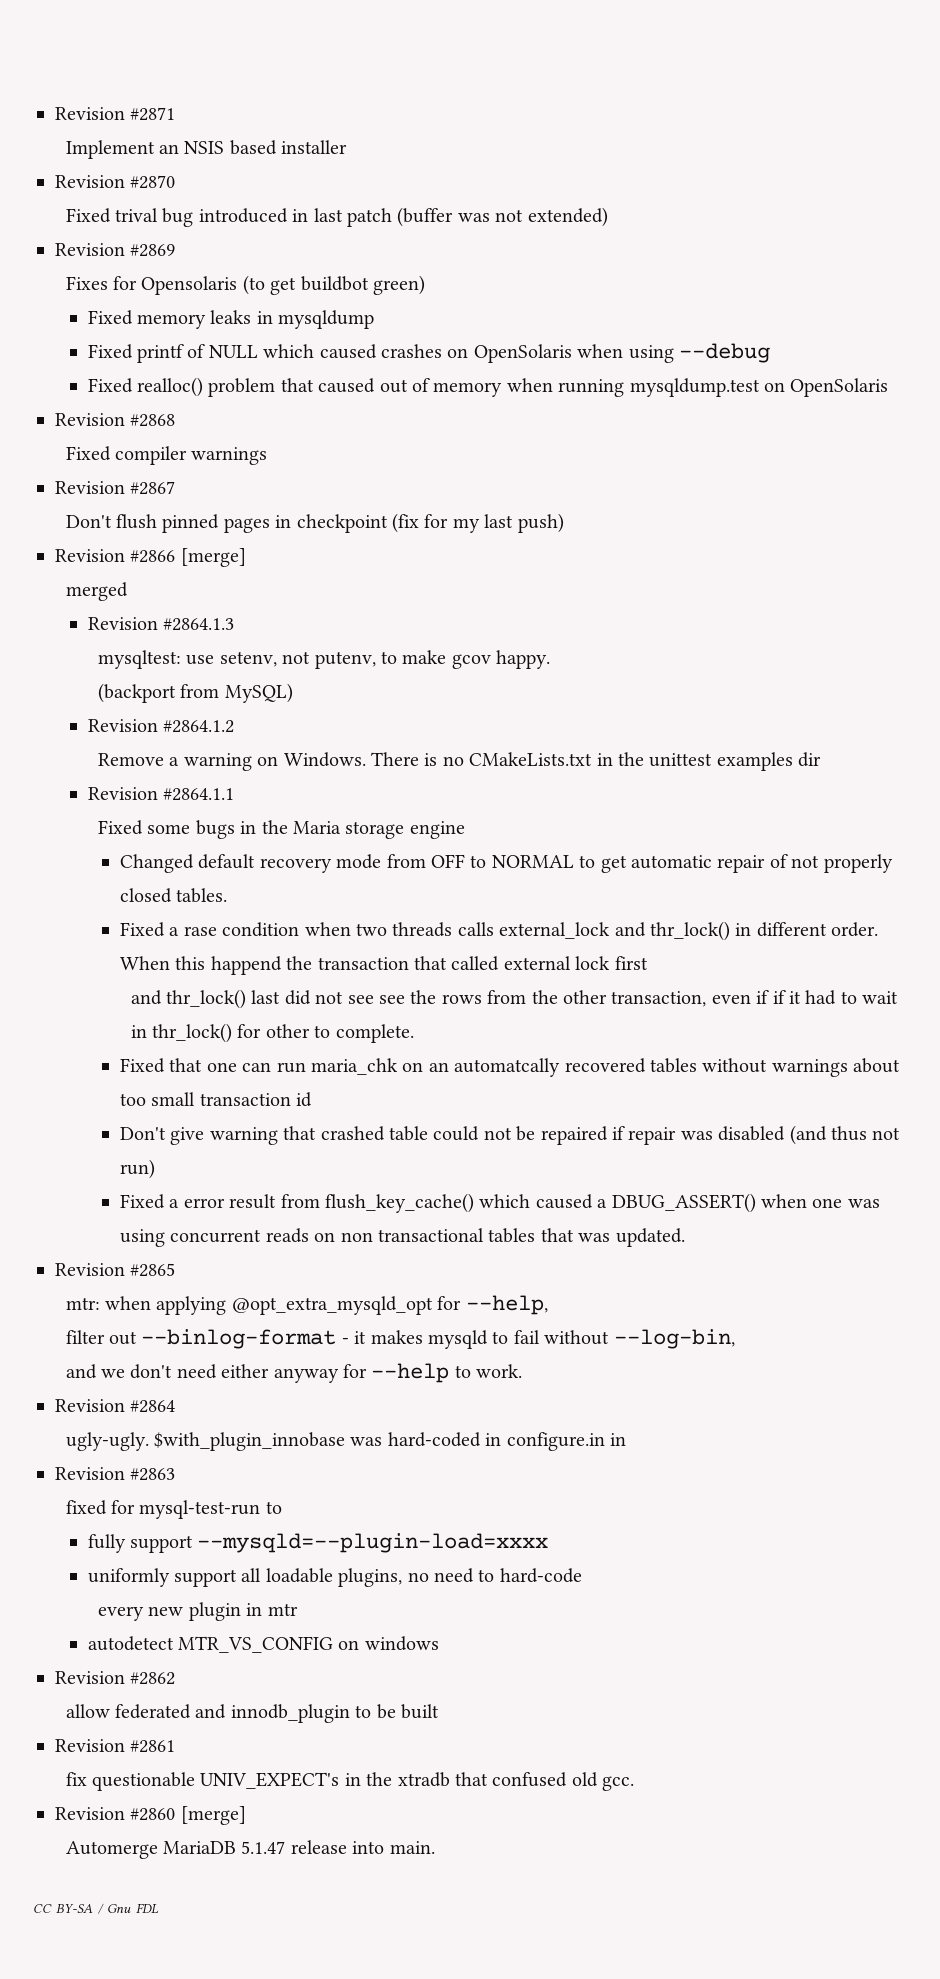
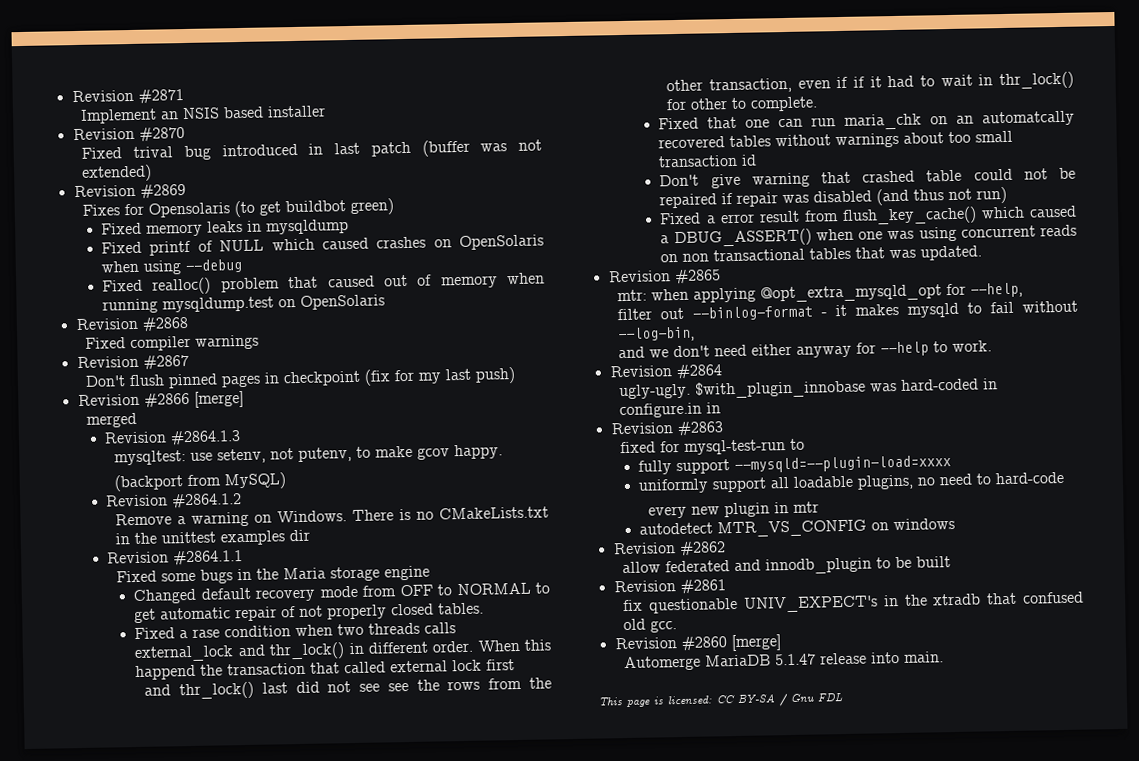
- CC BY-SA / Gnu FDL
+ This page is licensed: CC BY-SA / Gnu FDL

